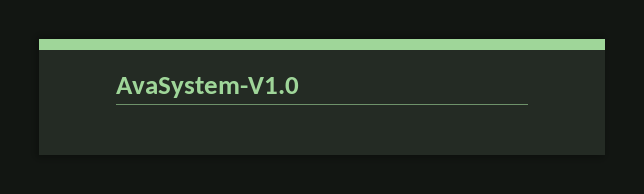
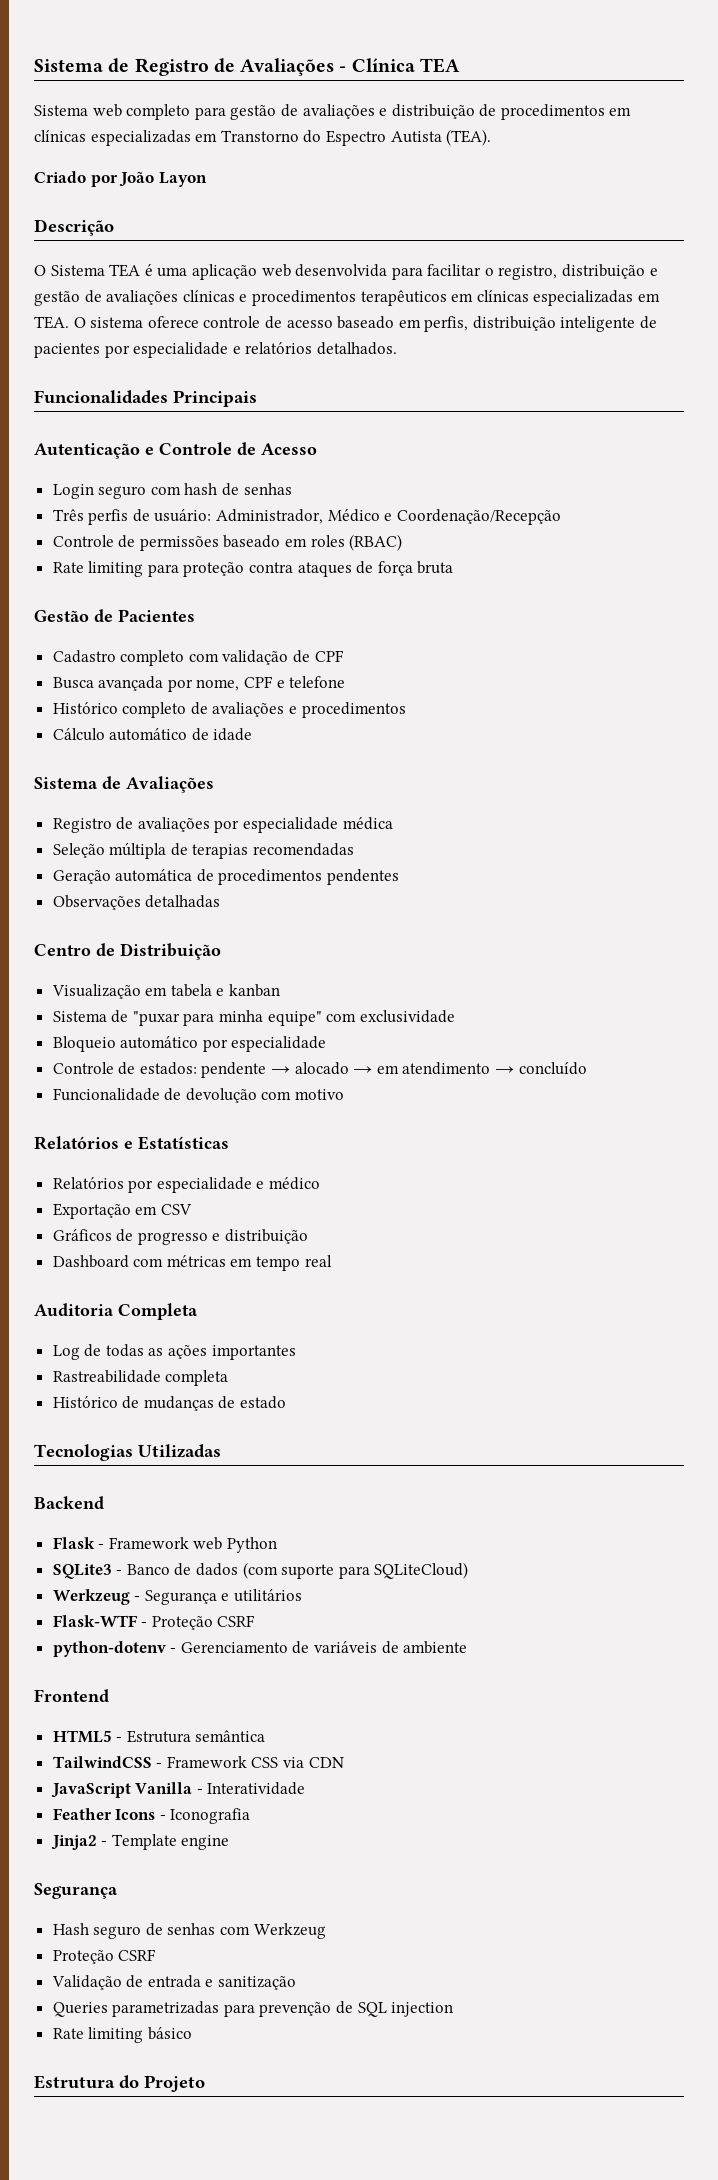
- AvaSystem-V1.0
+ Sistema de Registro de Avaliações - Clínica TEA
+ Sistema web completo para gestão de avaliações e distribuição de procedimentos em clínicas especializadas em Transtorno do Espectro Autista (TEA).
+ Criado por João Layon
+ Descrição
+ O Sistema TEA é uma aplicação web desenvolvida para facilitar o registro, distribuição e gestão de avaliações clínicas e procedimentos terapêuticos em clínicas especializadas em TEA. O sistema oferece controle de acesso baseado em perfis, distribuição inteligente de pacientes por especialidade e relatórios detalhados.
+ Funcionalidades Principais
+ Autenticação e Controle de Acesso
+ Login seguro com hash de senhas
+ Três perfis de usuário: Administrador, Médico e Coordenação/Recepção
+ Controle de permissões baseado em roles (RBAC)
+ Rate limiting para proteção contra ataques de força bruta
+ Gestão de Pacientes
+ Cadastro completo com validação de CPF
+ Busca avançada por nome, CPF e telefone
+ Histórico completo de avaliações e procedimentos
+ Cálculo automático de idade
+ Sistema de Avaliações
+ Registro de avaliações por especialidade médica
+ Seleção múltipla de terapias recomendadas
+ Geração automática de procedimentos pendentes
+ Observações detalhadas
+ Centro de Distribuição
+ Visualização em tabela e kanban
+ Sistema de "puxar para minha equipe" com exclusividade
+ Bloqueio automático por especialidade
+ Controle de estados: pendente → alocado → em atendimento → concluído
+ Funcionalidade de devolução com motivo
+ Relatórios e Estatísticas
+ Relatórios por especialidade e médico
+ Exportação em CSV
+ Gráficos de progresso e distribuição
+ Dashboard com métricas em tempo real
+ Auditoria Completa
+ Log de todas as ações importantes
+ Rastreabilidade completa
+ Histórico de mudanças de estado
+ Tecnologias Utilizadas
+ Backend
+ Flask - Framework web Python
+ SQLite3 - Banco de dados (com suporte para SQLiteCloud)
+ Werkzeug - Segurança e utilitários
+ Flask-WTF - Proteção CSRF
+ python-dotenv - Gerenciamento de variáveis de ambiente
+ Frontend
+ HTML5 - Estrutura semântica
+ TailwindCSS - Framework CSS via CDN
+ JavaScript Vanilla - Interatividade
+ Feather Icons - Iconografia
+ Jinja2 - Template engine
+ Segurança
+ Hash seguro de senhas com Werkzeug
+ Proteção CSRF
+ Validação de entrada e sanitização
+ Queries parametrizadas para prevenção de SQL injection
+ Rate limiting básico
+ Estrutura do Projeto

